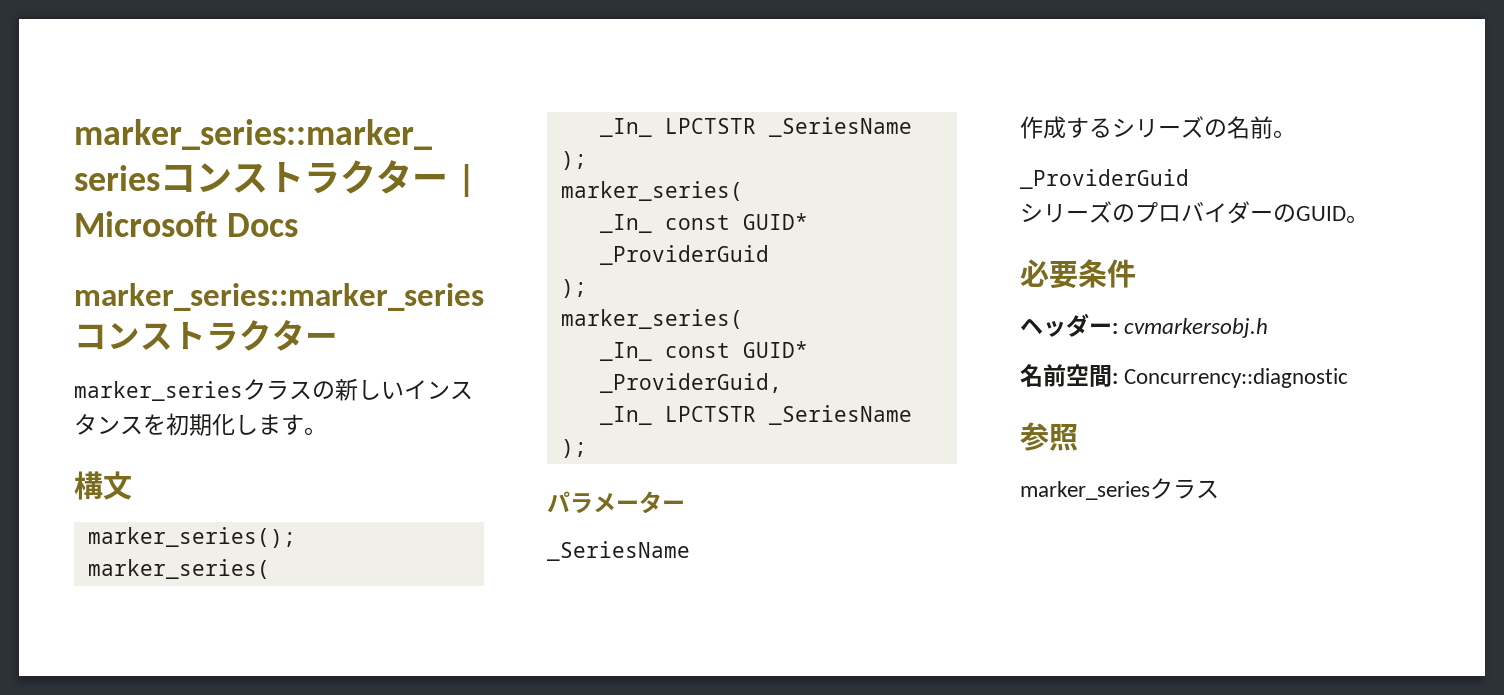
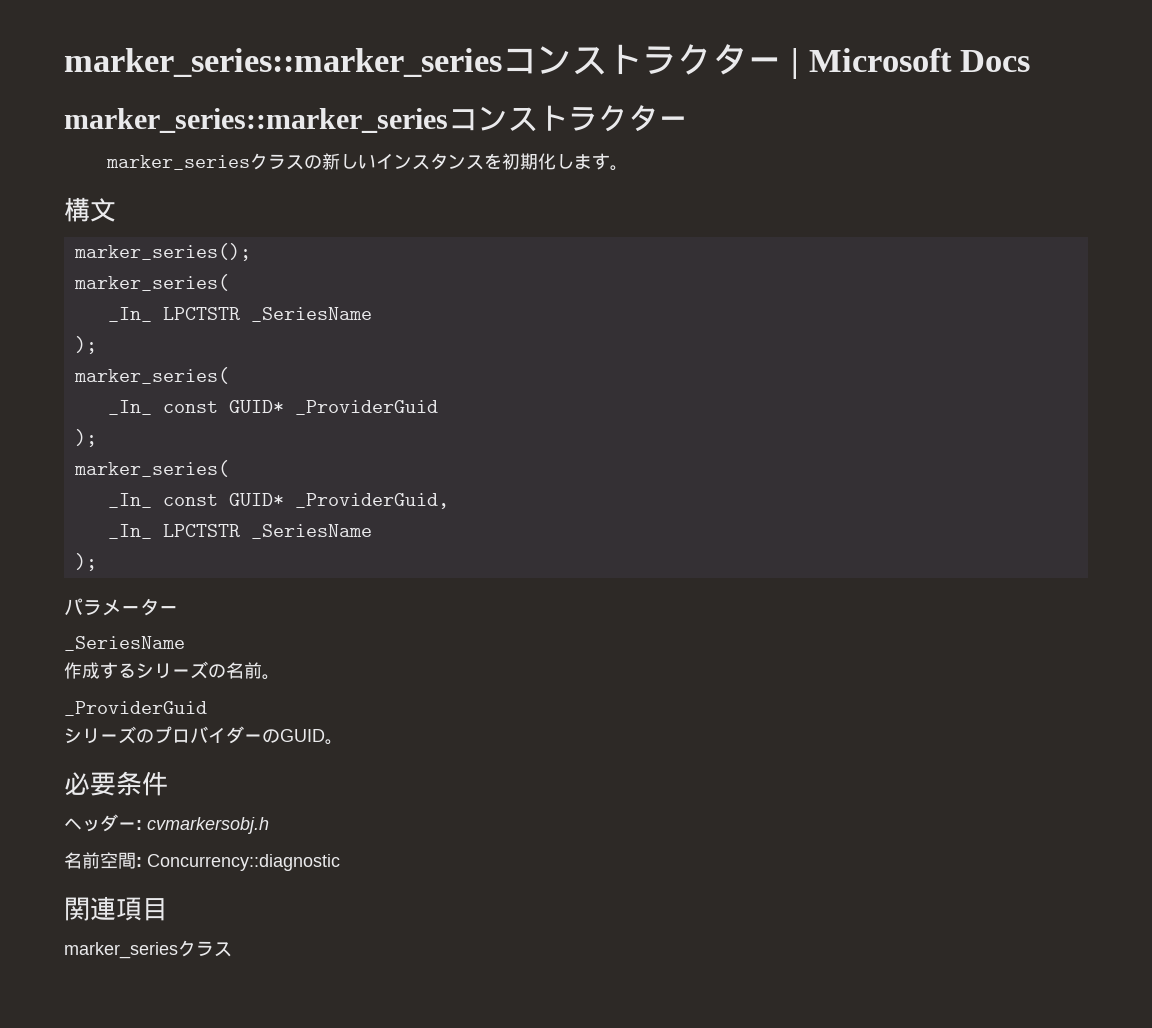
- 参照
+ 関連項目

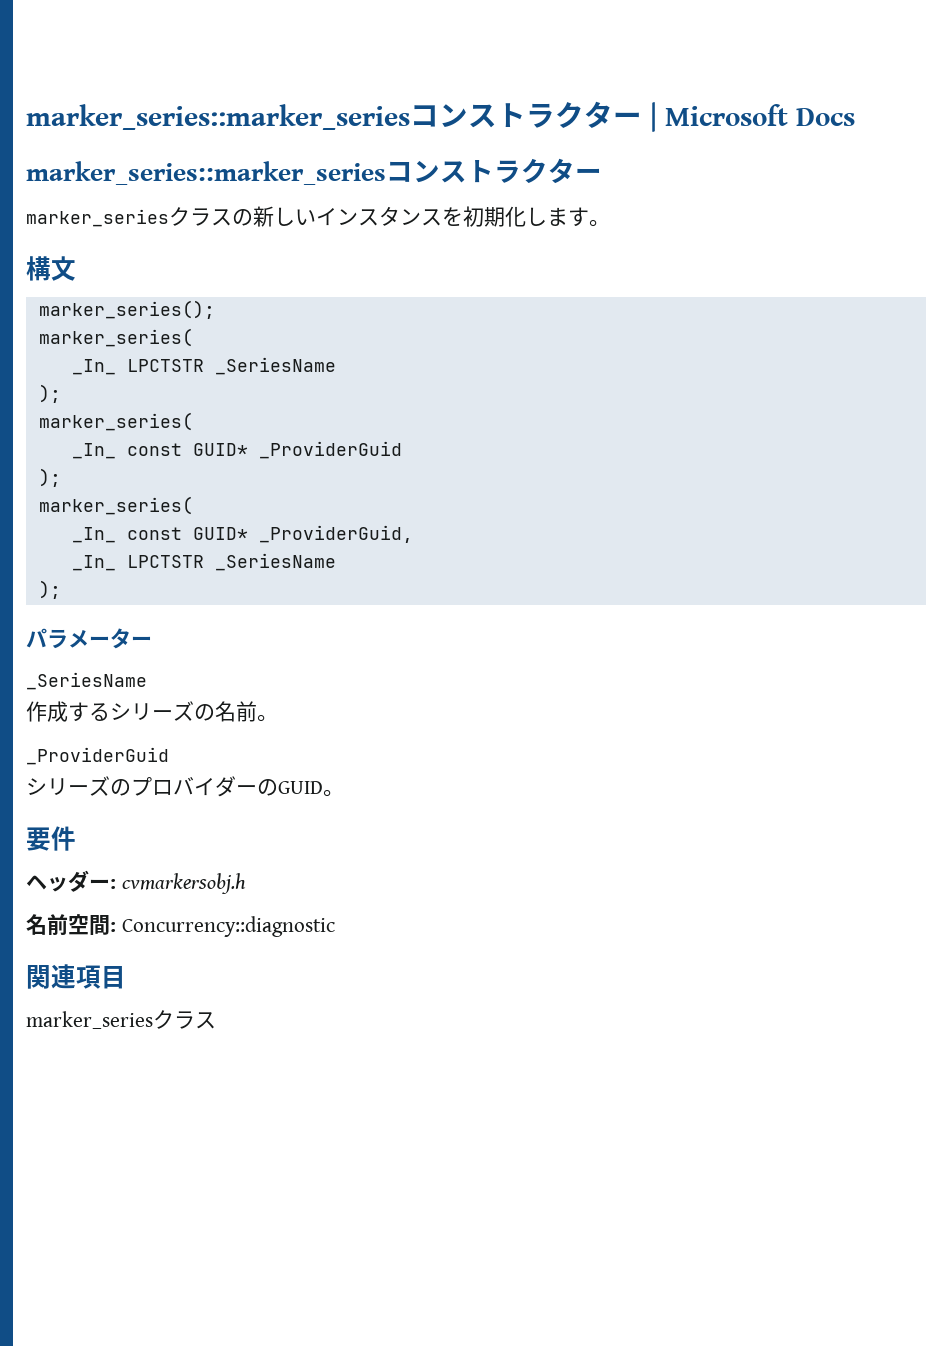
- 必要条件
+ 要件

